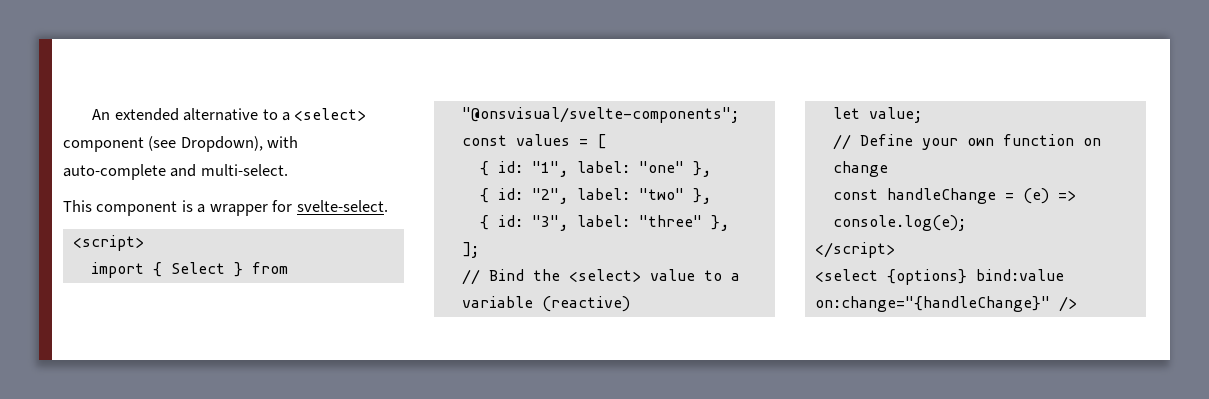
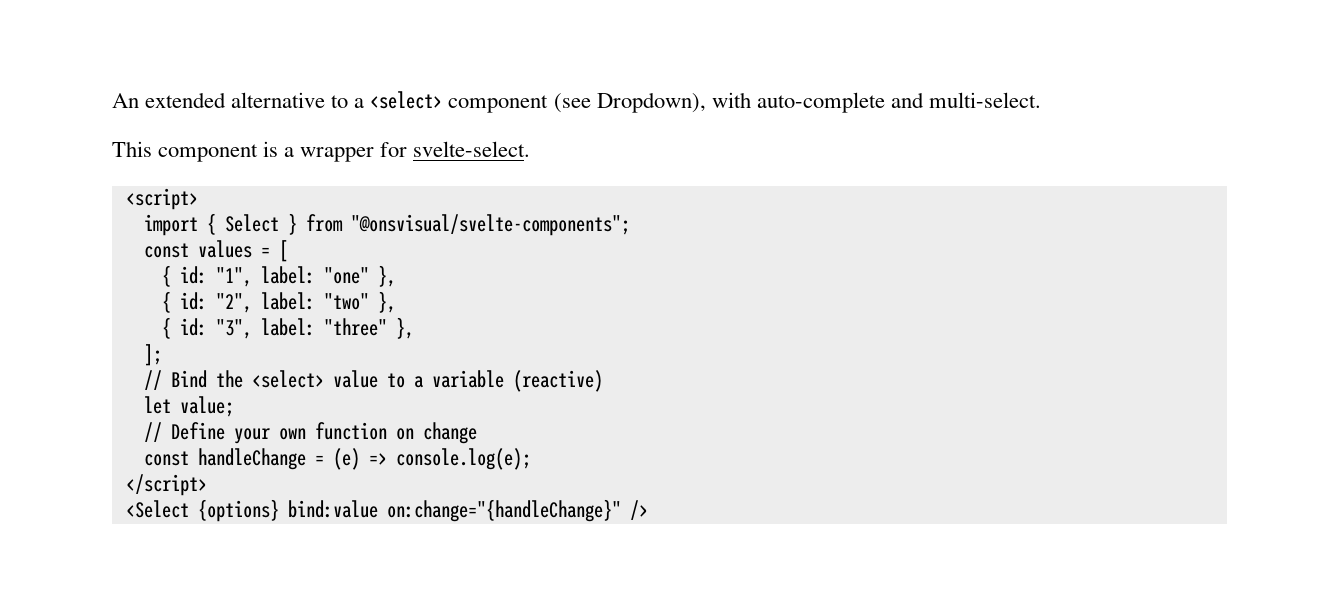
- <select {options} bind:value on:change="{handleChange}" />
+ <Select {options} bind:value on:change="{handleChange}" />

